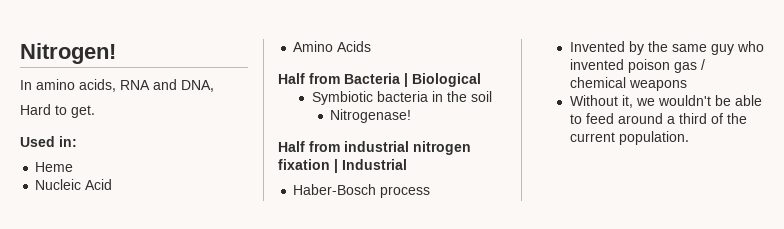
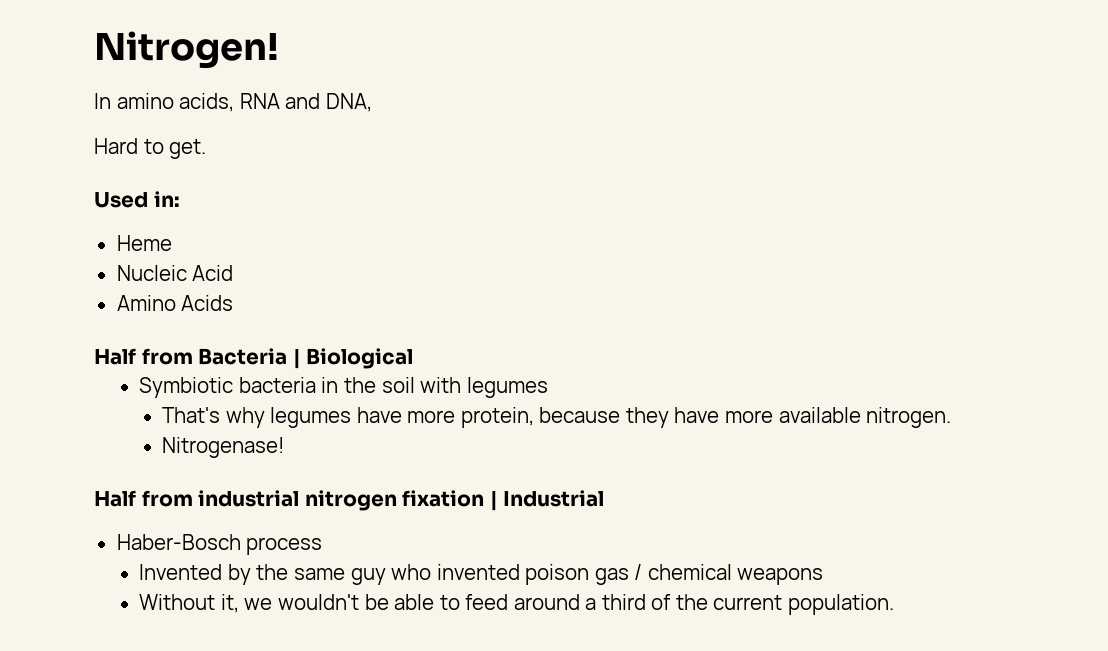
- Symbiotic bacteria in the soil
+ Symbiotic bacteria in the soil with legumes
+ That's why legumes have more protein, because they have more available nitrogen.

